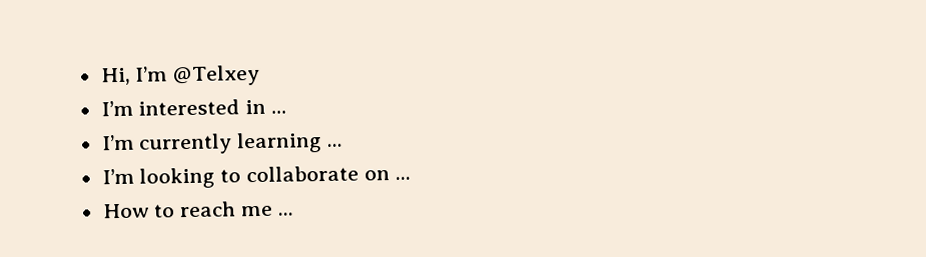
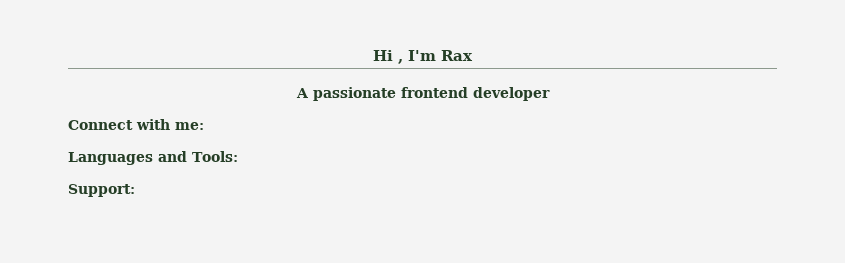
- Hi, I’m @Telxey
- I’m interested in ...
- I’m currently learning ...
- I’m looking to collaborate on ...
- How to reach me ...
+ Hi , I'm Rax
+ A passionate frontend developer
+ Connect with me:
+ Languages and Tools:
+ Support:

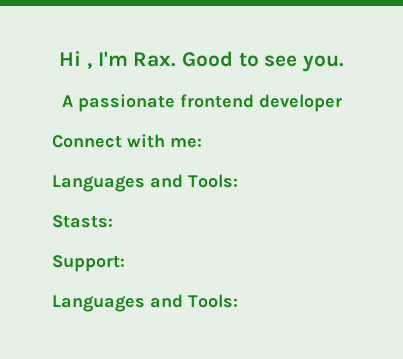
- Hi , I'm Rax
+ Hi , I'm Rax. Good to see you.
+ Stasts:
  Support:
+ Languages and Tools:

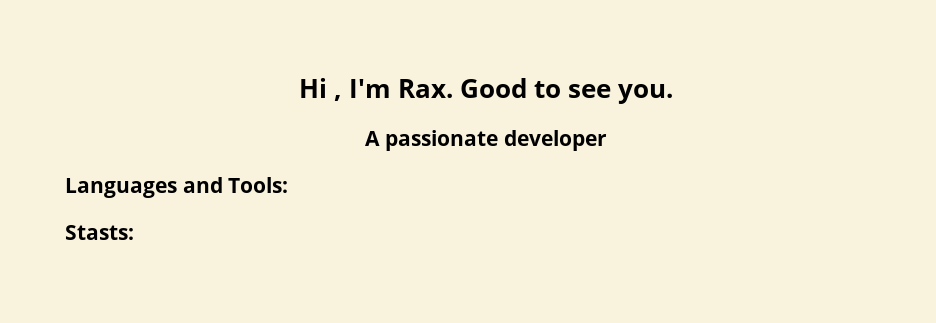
- A passionate frontend developer
+ A passionate developer
- Connect with me:
- Support:
- Languages and Tools:

